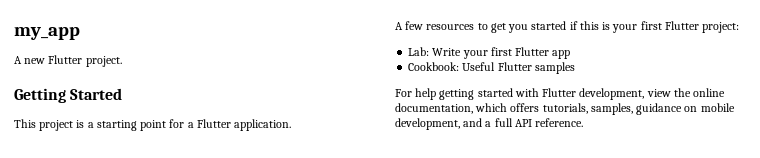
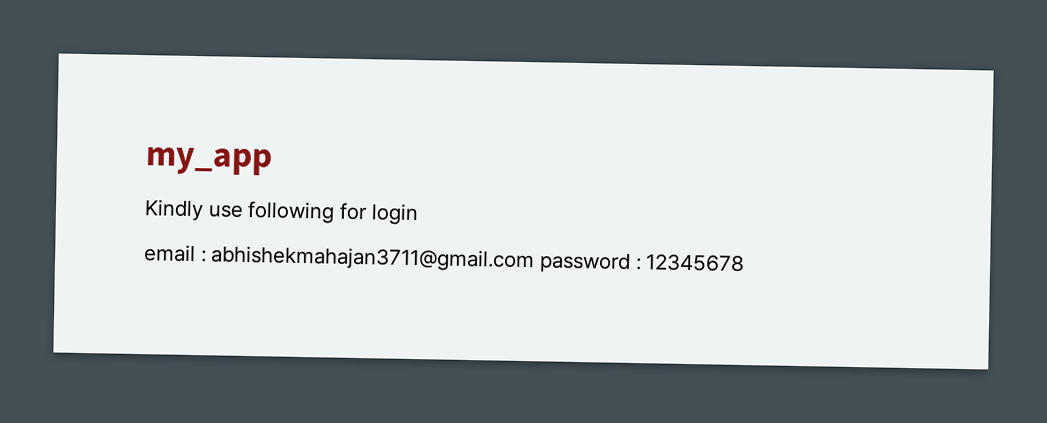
- A new Flutter project.
- Getting Started
- This project is a starting point for a Flutter application.
- A few resources to get you started if this is your first Flutter project:
- Lab: Write your first Flutter app
- Cookbook: Useful Flutter samples
- For help getting started with Flutter development, view the online documentation, which offers tutorials, samples, guidance on mobile development, and a full API reference.
+ Kindly use following for login
+ email : abhishekmahajan3711@gmail.com password : 12345678

